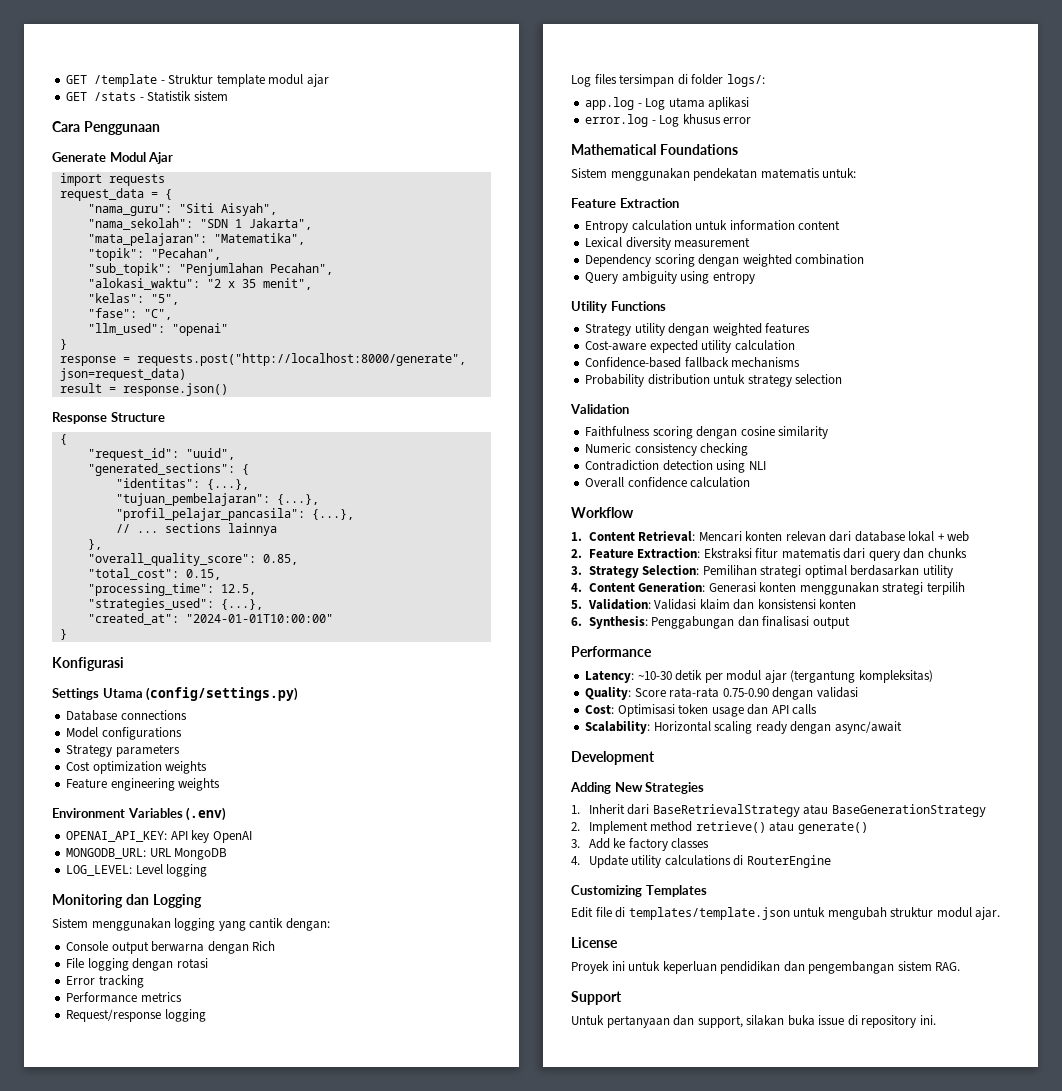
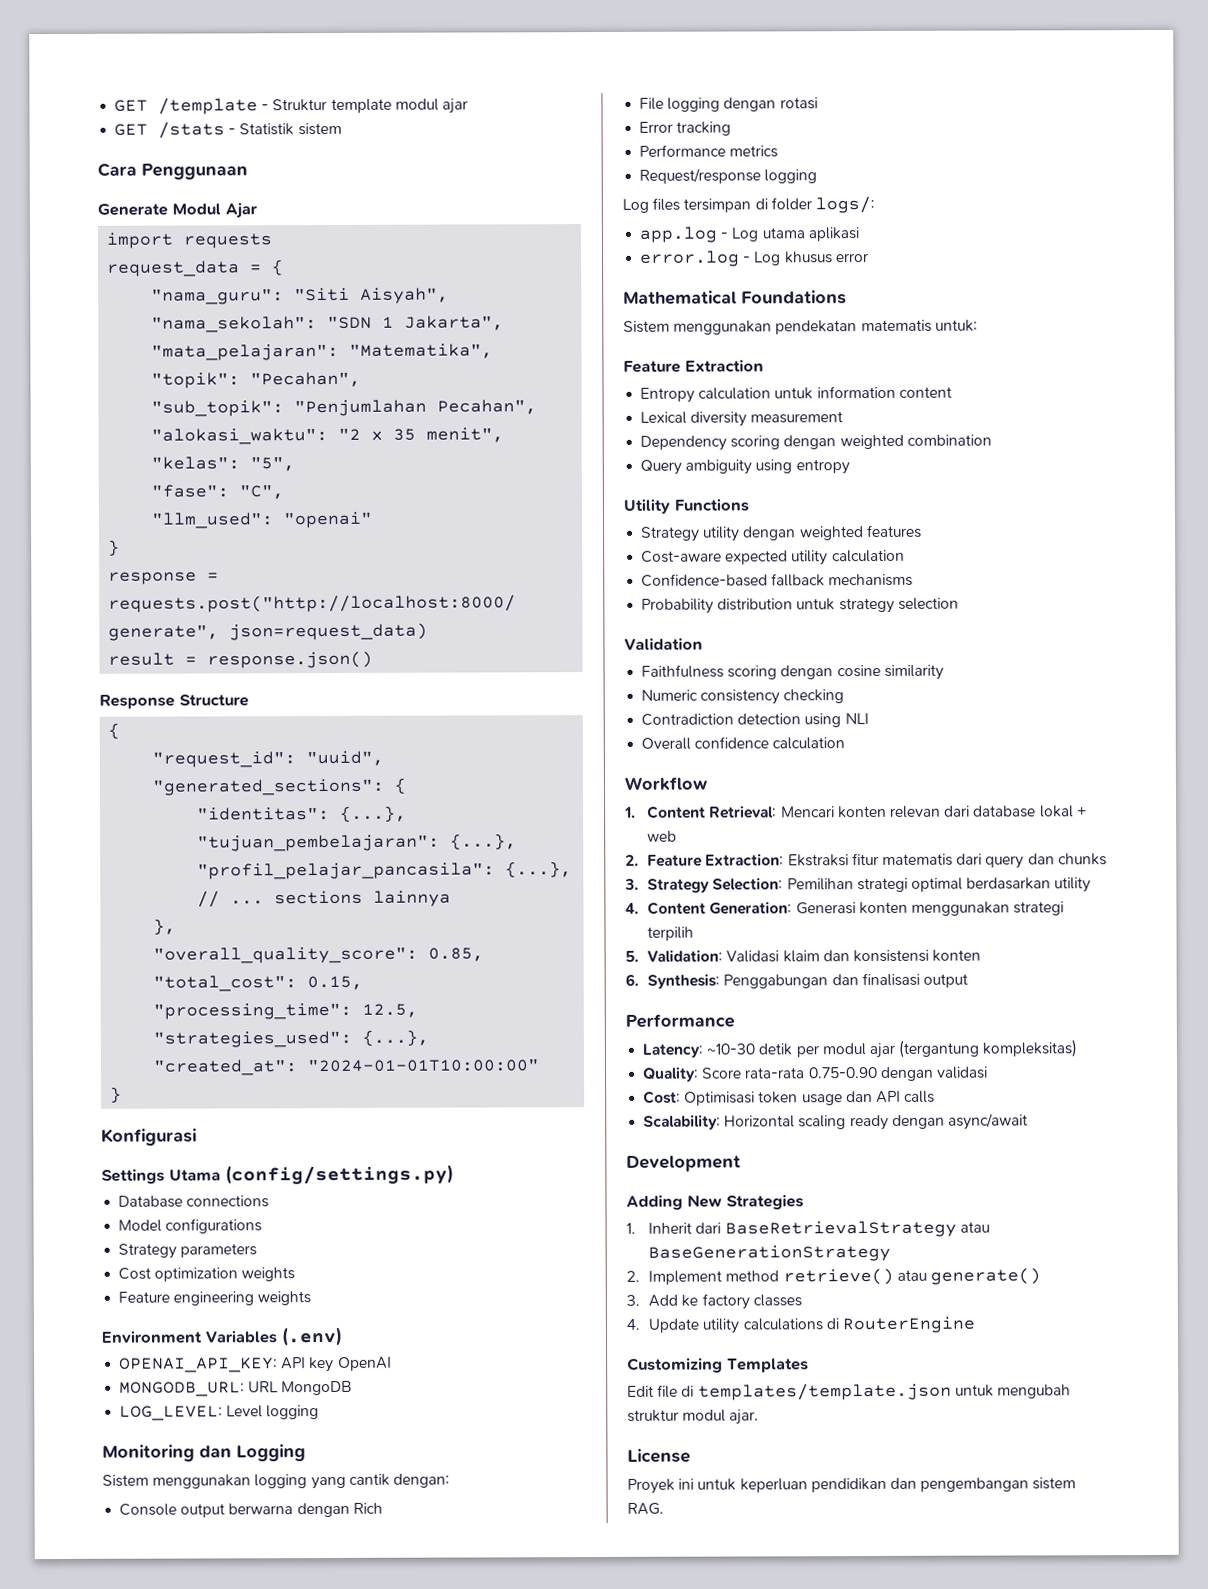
- Support
- Untuk pertanyaan dan support, silakan buka issue di repository ini.

